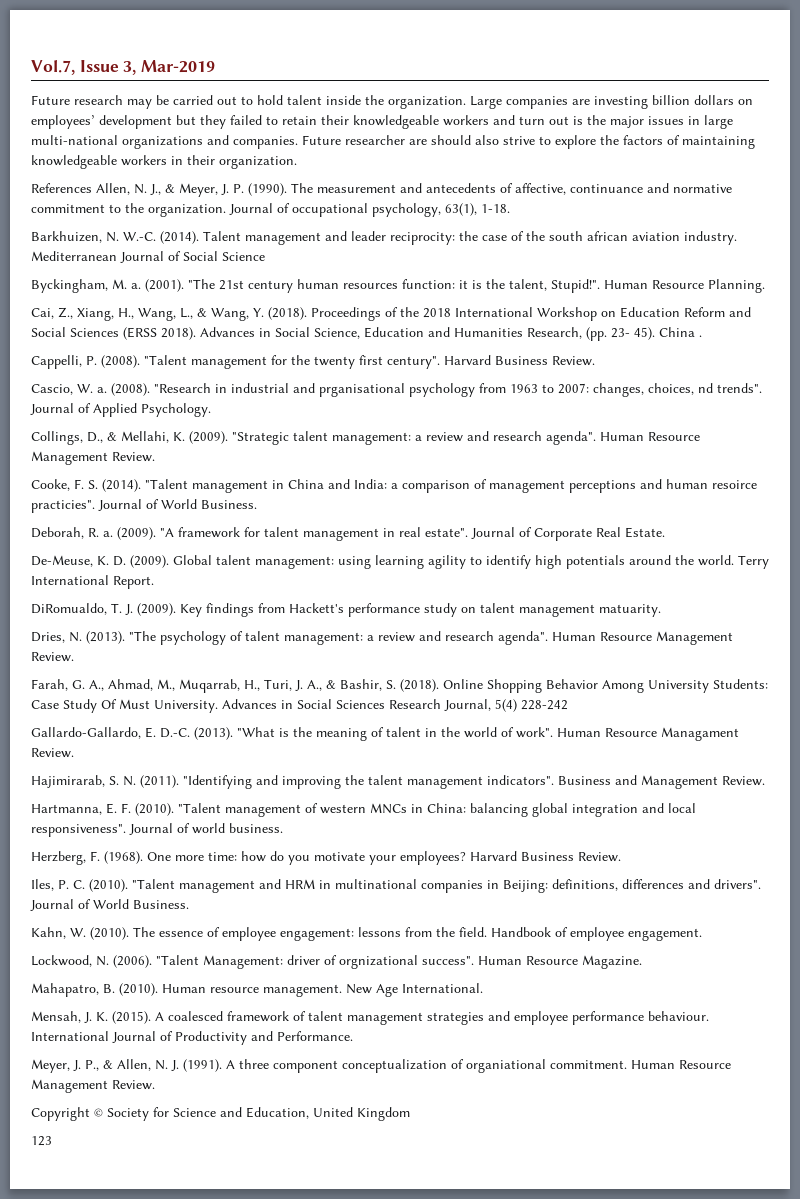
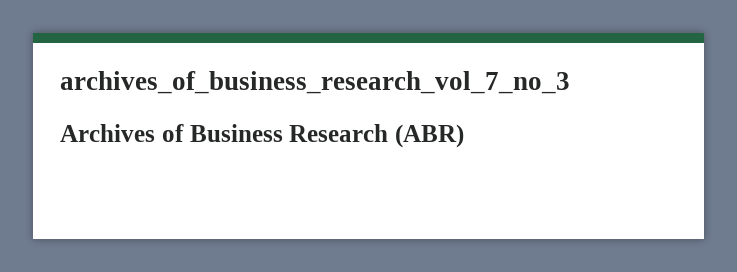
- Vol.7, Issue 3, Mar-2019
- Future research may be carried out to hold talent inside the organization. Large companies are investing billion dollars on employees’ development but they failed to retain their knowledgeable workers and turn out is the major issues in large multi-national organizations and companies. Future researcher are should also strive to explore the factors of maintaining knowledgeable workers in their organization.
- References Allen, N. J., & Meyer, J. P. (1990). The measurement and antecedents of affective, continuance and normative commitment to the organization. Journal of occupational psychology, 63(1), 1-18.
- Barkhuizen, N. W.-C. (2014). Talent management and leader reciprocity: the case of the south african aviation industry. Mediterranean Journal of Social Science
- Byckingham, M. a. (2001). "The 21st century human resources function: it is the talent, Stupid!". Human Resource Planning.
- Cai, Z., Xiang, H., Wang, L., & Wang, Y. (2018). Proceedings of the 2018 International Workshop on Education Reform and Social Sciences (ERSS 2018). Advances in Social Science, Education and Humanities Research, (pp. 23- 45). China .
- Cappelli, P. (2008). "Talent management for the twenty first century". Harvard Business Review.
- Cascio, W. a. (2008). "Research in industrial and prganisational psychology from 1963 to 2007: changes, choices, nd trends". Journal of Applied Psychology.
- Collings, D., & Mellahi, K. (2009). "Strategic talent management: a review and research agenda". Human Resource Management Review.
- Cooke, F. S. (2014). "Talent management in China and India: a comparison of management perceptions and human resoirce practicies". Journal of World Business.
- Deborah, R. a. (2009). "A framework for talent management in real estate". Journal of Corporate Real Estate.
- De-Meuse, K. D. (2009). Global talent management: using learning agility to identify high potentials around the world. Terry International Report.
- DiRomualdo, T. J. (2009). Key findings from Hackett's performance study on talent management matuarity.
- Dries, N. (2013). "The psychology of talent management: a review and research agenda". Human Resource Management Review.
- Farah, G. A., Ahmad, M., Muqarrab, H., Turi, J. A., & Bashir, S. (2018). Online Shopping Behavior Among University Students: Case Study Of Must University. Advances in Social Sciences Research Journal, 5(4) 228-242
- Gallardo-Gallardo, E. D.-C. (2013). "What is the meaning of talent in the world of work". Human Resource Managament Review.
- Hajimirarab, S. N. (2011). "Identifying and improving the talent management indicators". Business and Management Review.
- Hartmanna, E. F. (2010). "Talent management of western MNCs in China: balancing global integration and local responsiveness". Journal of world business.
- Herzberg, F. (1968). One more time: how do you motivate your employees? Harvard Business Review.
- Iles, P. C. (2010). "Talent management and HRM in multinational companies in Beijing: definitions, differences and drivers". Journal of World Business.
- Kahn, W. (2010). The essence of employee engagement: lessons from the field. Handbook of employee engagement.
- Lockwood, N. (2006). "Talent Management: driver of orgnizational success". Human Resource Magazine.
- Mahapatro, B. (2010). Human resource management. New Age International.
- Mensah, J. K. (2015). A coalesced framework of talent management strategies and employee performance behaviour. International Journal of Productivity and Performance.
- Meyer, J. P., & Allen, N. J. (1991). A three component conceptualization of organiational commitment. Human Resource Management Review.
- Copyright © Society for Science and Education, United Kingdom
- 123
+ archives_of_business_research_vol_7_no_3
+ Archives of Business Research (ABR)

